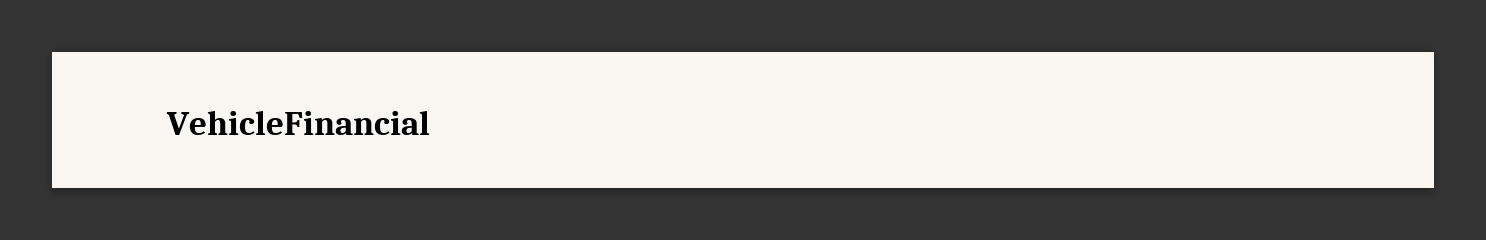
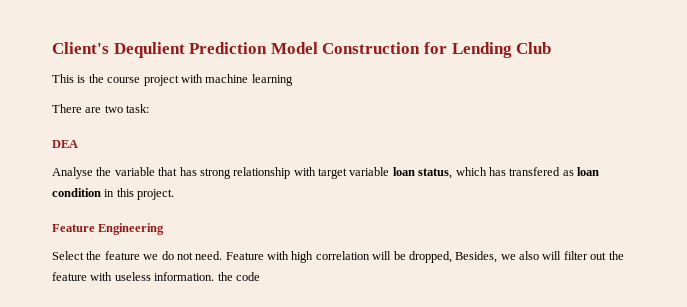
- VehicleFinancial
+ Client's Dequlient Prediction Model Construction for Lending Club
+ This is the course project with machine learning
+ There are two task:
+ DEA
+ Analyse the variable that has strong relationship with target variable loan status, which has transfered as loan condition in this project.
+ Feature Engineering
+ Select the feature we do not need. Feature with high correlation will be dropped, Besides, we also will filter out the feature with useless information. the code

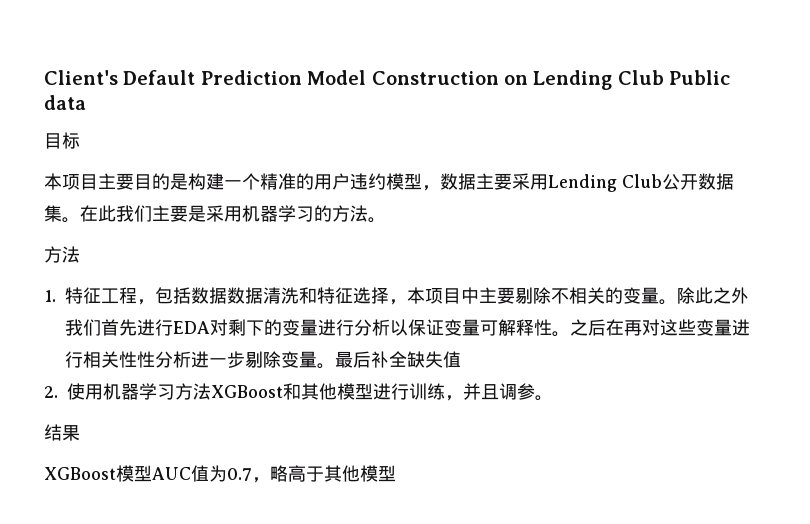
- Client's Dequlient Prediction Model Construction for Lending Club
- This is the course project with machine learning
- There are two task:
- DEA
- Analyse the variable that has strong relationship with target variable loan status, which has transfered as loan condition in this project.
- Feature Engineering
- Select the feature we do not need. Feature with high correlation will be dropped, Besides, we also will filter out the feature with useless information. the code
+ Client's Default Prediction Model Construction on Lending Club Public data
+ 目标
+ 本项目主要目的是构建一个精准的用户违约模型，数据主要采用Lending Club公开数据集。在此我们主要是采用机器学习的方法。
+ 方法
+ 1.特征工程，包括数据数据清洗和特征选择，本项目中主要剔除不相关的变量。除此之外我们首先进行EDA对剩下的变量进行分析以保证变量可解释性。之后在再对这些变量进行相关性性分析进一步剔除变量。最后补全缺失值
+ 2.使用机器学习方法XGBoost和其他模型进行训练，并且调参。
+ 结果
+ XGBoost模型AUC值为0.7，略高于其他模型

